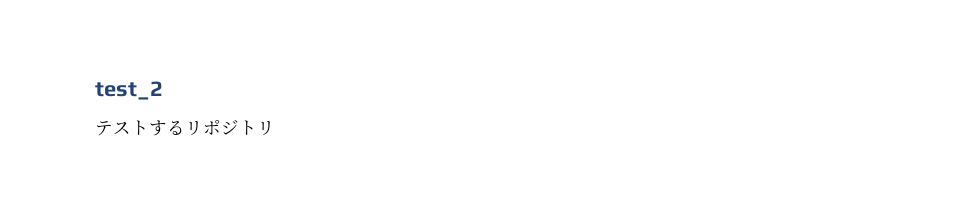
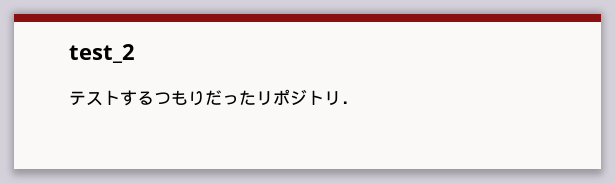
- テストするリポジトリ
+ テストするつもりだったリポジトリ．

